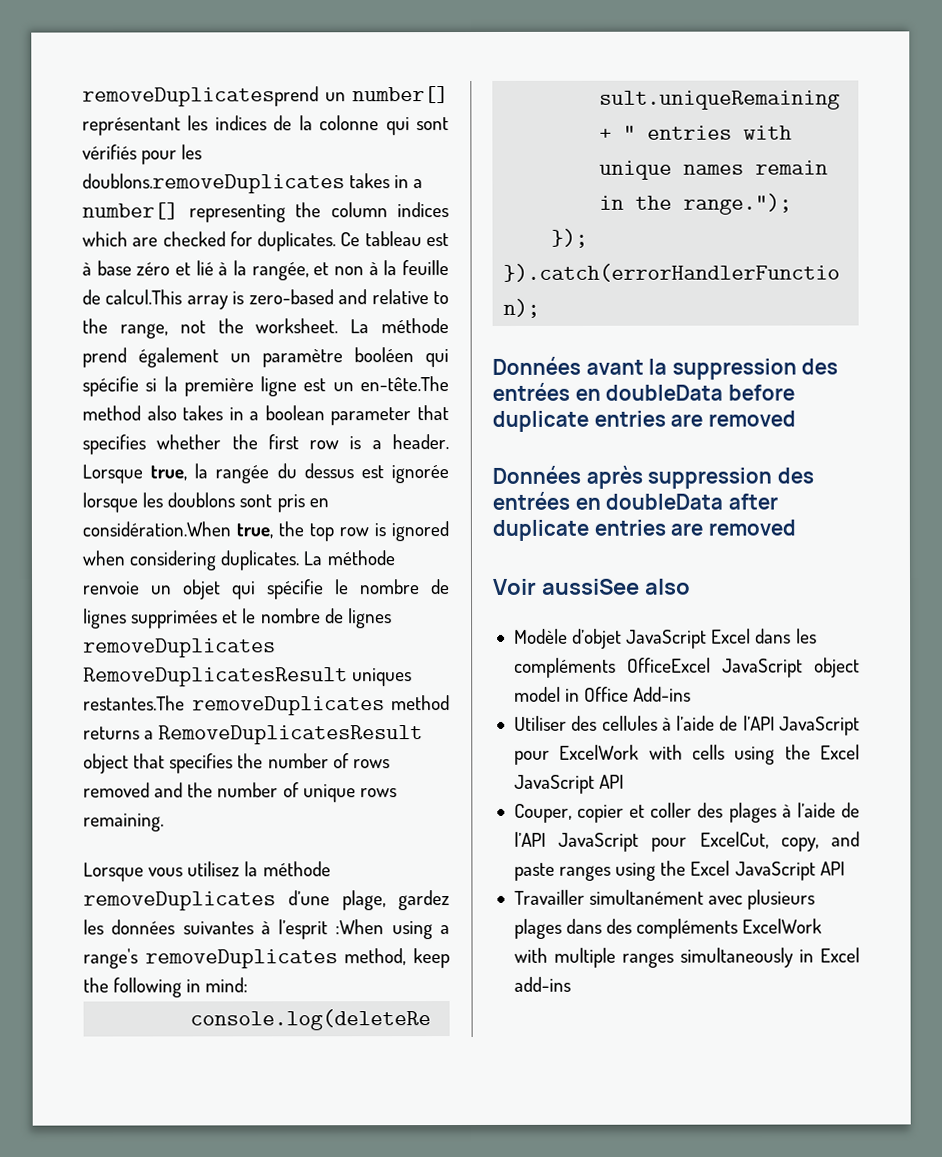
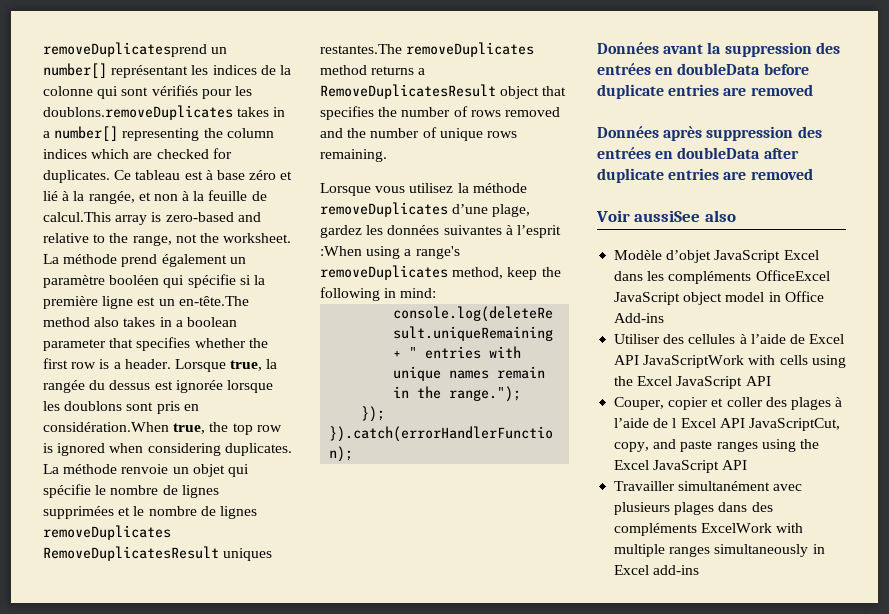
- Utiliser des cellules à l’aide de l’API JavaScript pour ExcelWork with cells using the Excel JavaScript API
+ Utiliser des cellules à l’aide de Excel API JavaScriptWork with cells using the Excel JavaScript API
- Couper, copier et coller des plages à l’aide de l’API JavaScript pour ExcelCut, copy, and paste ranges using the Excel JavaScript API
+ Couper, copier et coller des plages à l’aide de l Excel API JavaScriptCut, copy, and paste ranges using the Excel JavaScript API

